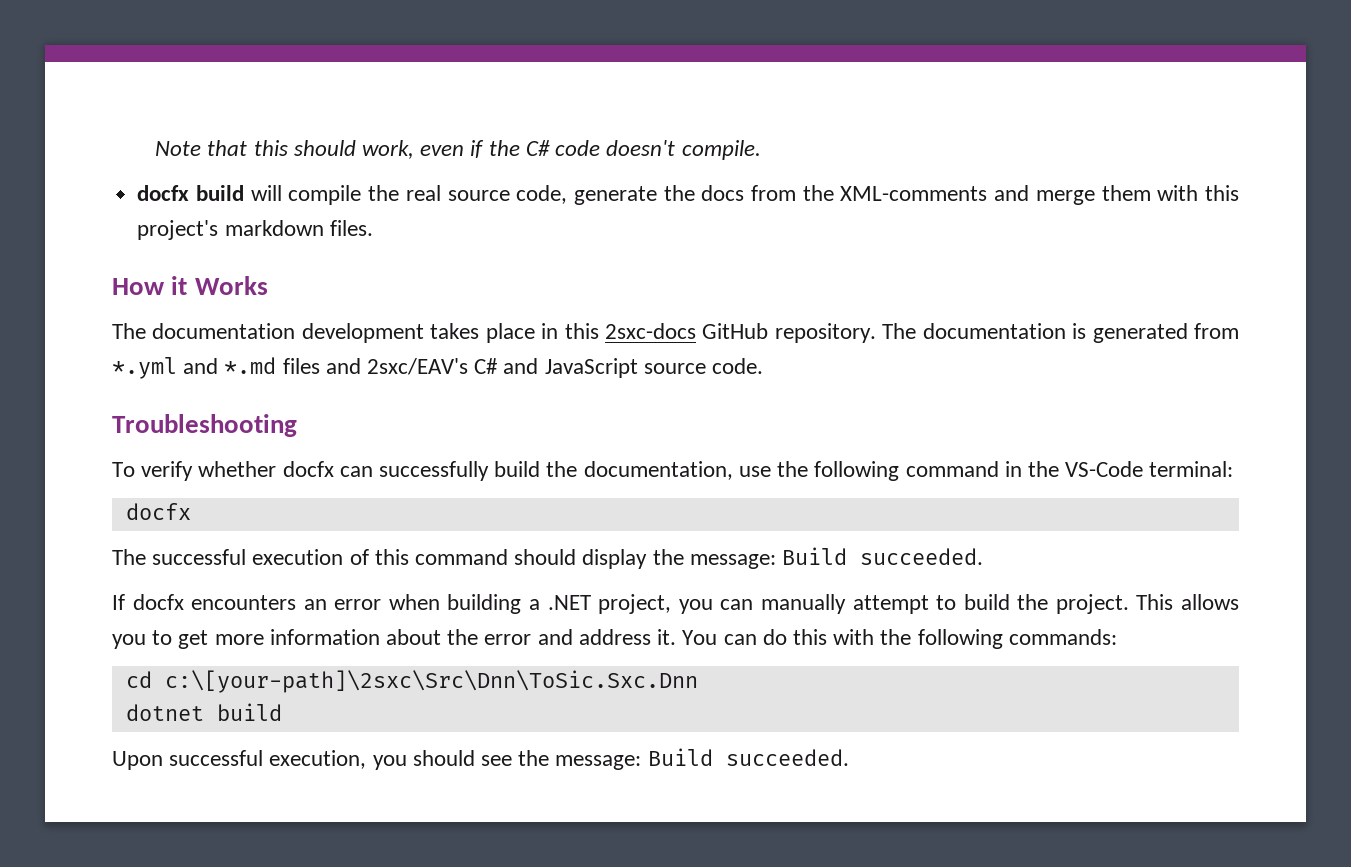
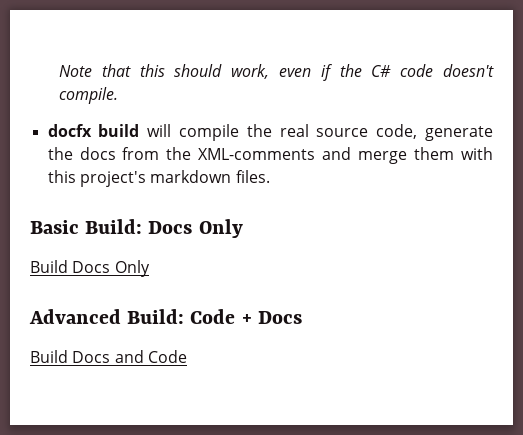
- How it Works
- The documentation development takes place in this 2sxc-docs GitHub repository. The documentation is generated from *.yml and *.md files and 2sxc/EAV's C# and JavaScript source code.
- Troubleshooting
- To verify whether docfx can successfully build the documentation, use the following command in the VS-Code terminal:
- docfx
- The successful execution of this command should display the message: Build succeeded.
- If docfx encounters an error when building a .NET project, you can manually attempt to build the project. This allows you to get more information about the error and address it. You can do this with the following commands:
- cd c:\[your-path]\2sxc\Src\Dnn\ToSic.Sxc.Dnn
- dotnet build
- Upon successful execution, you should see the message: Build succeeded.
+ Basic Build: Docs Only
+ Build Docs Only
+ Advanced Build: Code + Docs
+ Build Docs and Code

